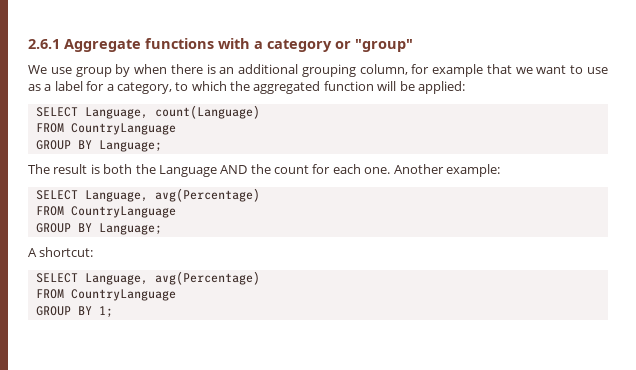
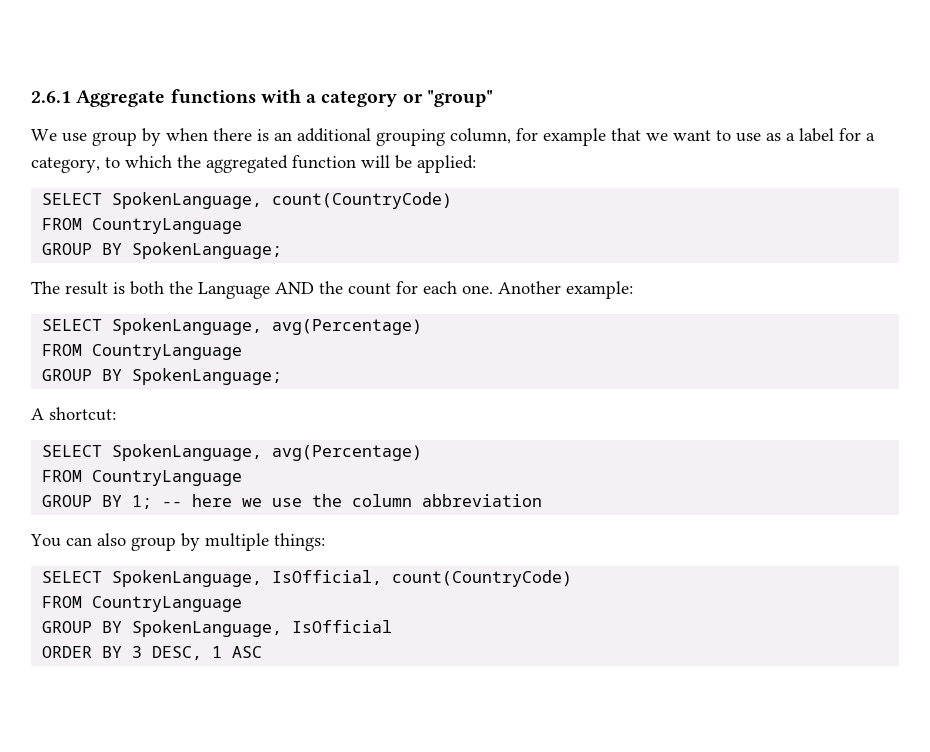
- SELECT Language, count(Language)
+ SELECT SpokenLanguage, count(CountryCode)
  FROM CountryLanguage
- GROUP BY Language;
+ GROUP BY SpokenLanguage;
  Another example:
- SELECT Language, avg(Percentage)
+ SELECT SpokenLanguage, avg(Percentage)
  FROM CountryLanguage
- GROUP BY Language;
+ GROUP BY SpokenLanguage;
  A shortcut:
- SELECT Language, avg(Percentage)
+ SELECT SpokenLanguage, avg(Percentage)
- GROUP BY 1;
+ GROUP BY 1; -- here we use the column abbreviation
+ You can also group by multiple things:
+ SELECT SpokenLanguage, IsOfficial, count(CountryCode)
+ FROM CountryLanguage
+ GROUP BY SpokenLanguage, IsOfficial
+ ORDER BY 3 DESC, 1 ASC

